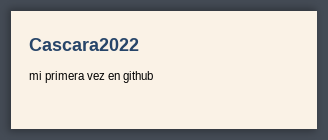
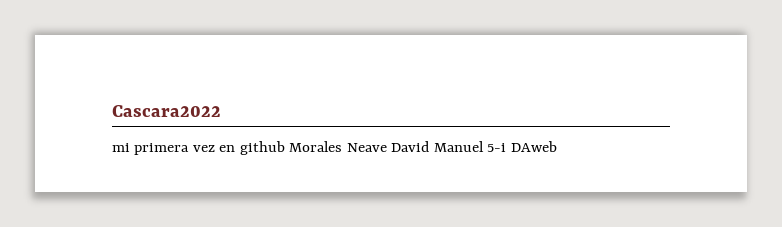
- mi primera vez en github
+ mi primera vez en github Morales Neave David Manuel 5-i DAweb

